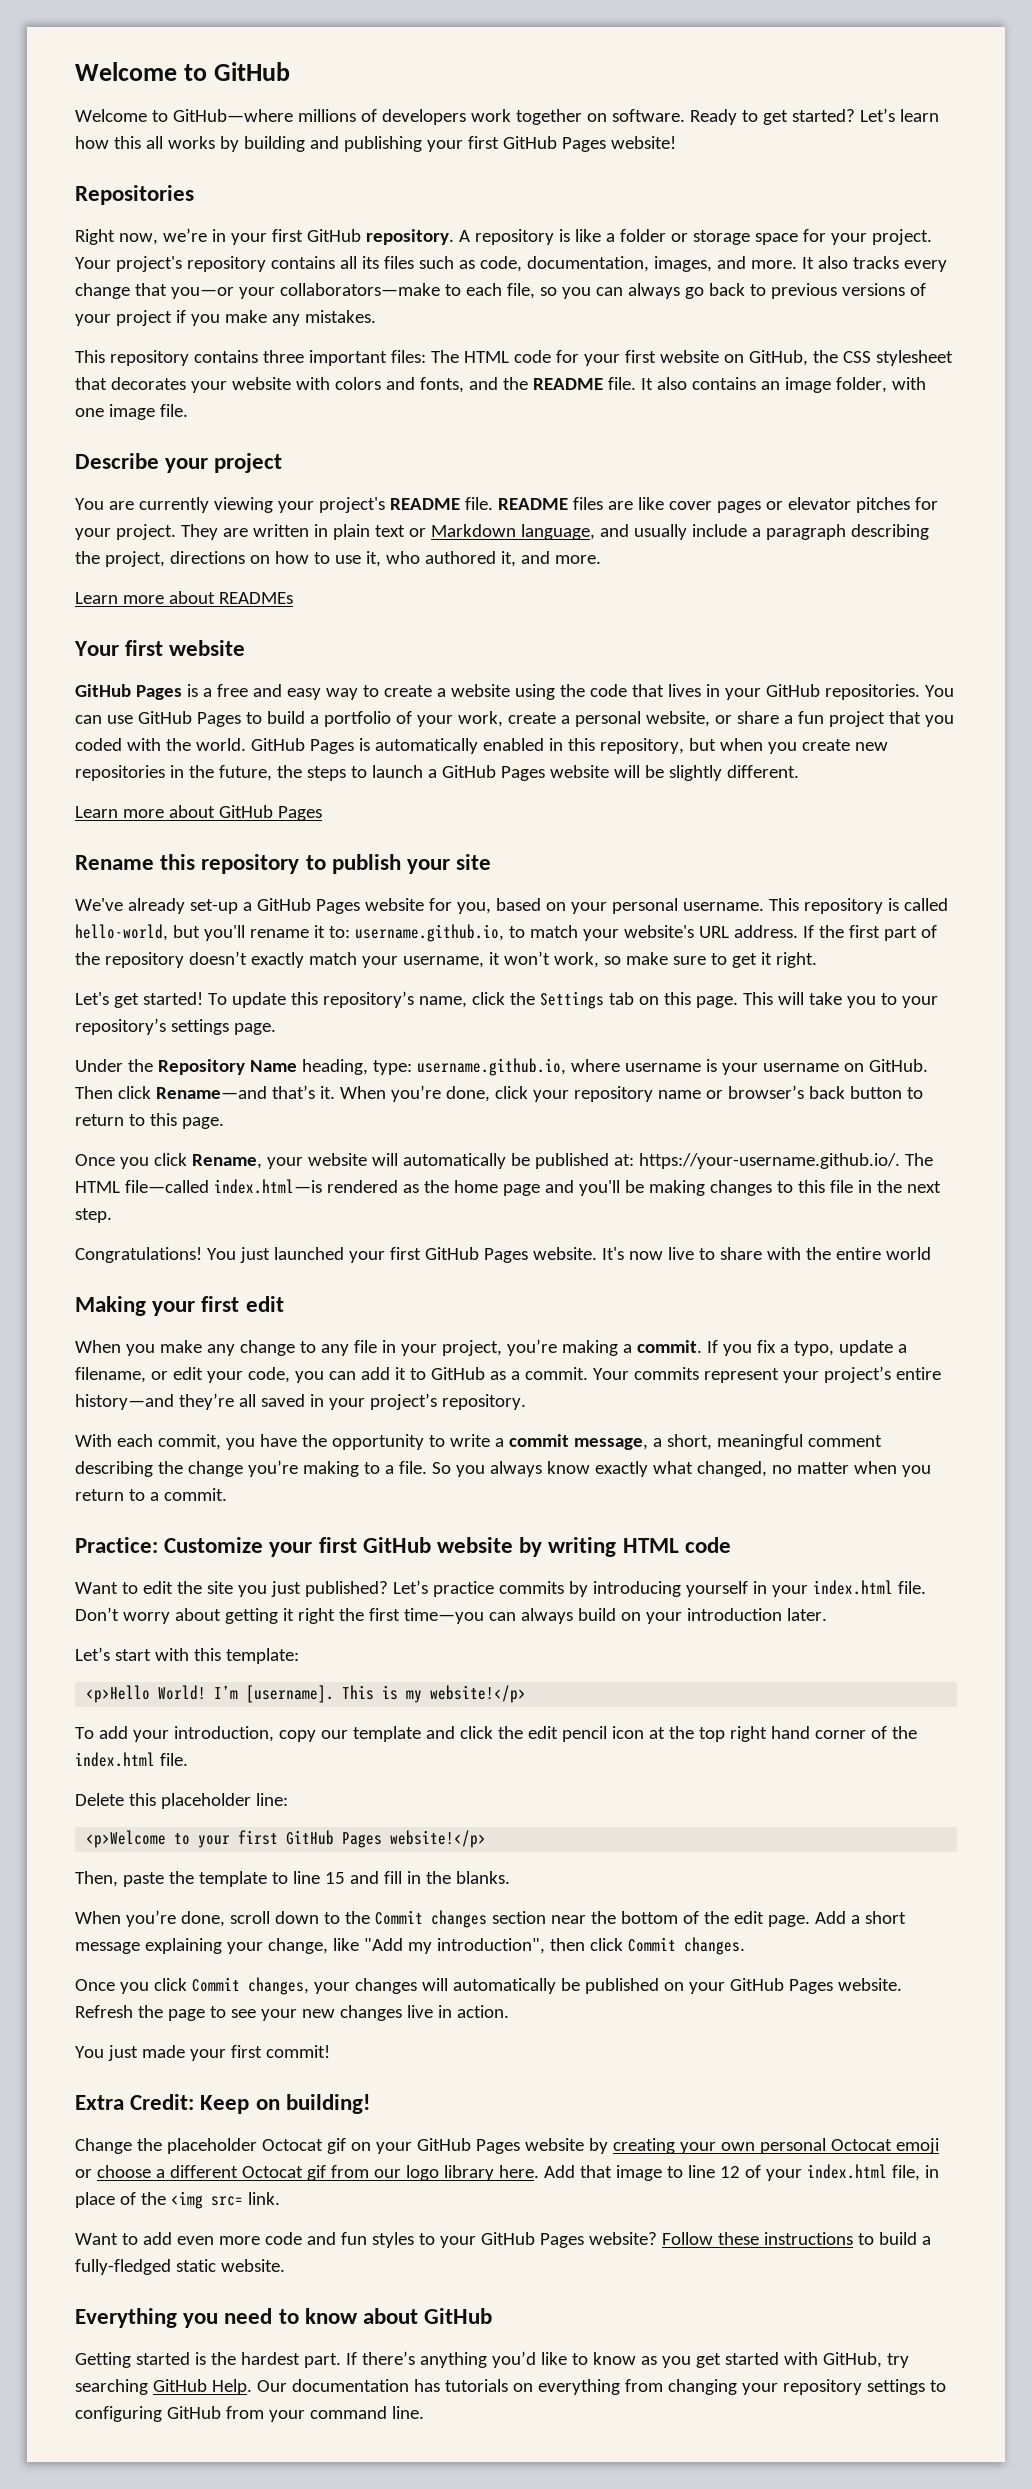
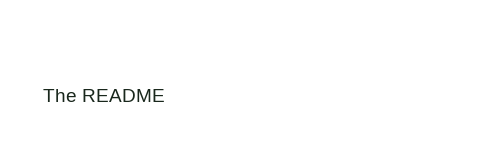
- Welcome to GitHub
- Welcome to GitHub—where millions of developers work together on software. Ready to get started? Let’s learn how this all works by building and publishing your first GitHub Pages website!
- Repositories
- Right now, we’re in your first GitHub repository. A repository is like a folder or storage space for your project. Your project's repository contains all its files such as code, documentation, images, and more. It also tracks every change that you—or your collaborators—make to each file, so you can always go back to previous versions of your project if you make any mistakes.
- This repository contains three important files: The HTML code for your first website on GitHub, the CSS stylesheet that decorates your website with colors and fonts, and the README file. It also contains an image folder, with one image file.
- Describe your project
- You are currently viewing your project's README file. README files are like cover pages or elevator pitches for your project. They are written in plain text or Markdown language, and usually include a paragraph describing the project, directions on how to use it, who authored it, and more.
- Learn more about READMEs
- Your first website
- GitHub Pages is a free and easy way to create a website using the code that lives in your GitHub repositories. You can use GitHub Pages to build a portfolio of your work, create a personal website, or share a fun project that you coded with the world. GitHub Pages is automatically enabled in this repository, but when you create new repositories in the future, the steps to launch a GitHub Pages website will be slightly different.
- Learn more about GitHub Pages
- Rename this repository to publish your site
- We've already set-up a GitHub Pages website for you, based on your personal username. This repository is called hello-world, but you'll rename it to: username.github.io, to match your website's URL address. If the first part of the repository doesn’t exactly match your username, it won’t work, so make sure to get it right.
- Let's get started! To update this repository’s name, click the Settings tab on this page. This will take you to your repository’s settings page.
- Under the Repository Name heading, type: username.github.io, where username is your username on GitHub. Then click Rename—and that’s it. When you’re done, click your repository name or browser’s back button to return to this page.
- Once you click Rename, your website will automatically be published at: https://your-username.github.io/. The HTML file—called index.html—is rendered as the home page and you'll be making changes to this file in the next step.
- Congratulations! You just launched your first GitHub Pages website. It's now live to share with the entire world
- Making your first edit
- When you make any change to any file in your project, you’re making a commit. If you fix a typo, update a filename, or edit your code, you can add it to GitHub as a commit. Your commits represent your project’s entire history—and they’re all saved in your project’s repository.
- With each commit, you have the opportunity to write a commit message, a short, meaningful comment describing the change you’re making to a file. So you always know exactly what changed, no matter when you return to a commit.
- Practice: Customize your first GitHub website by writing HTML code
- Want to edit the site you just published? Let’s practice commits by introducing yourself in your index.html file. Don’t worry about getting it right the first time—you can always build on your introduction later.
- Let’s start with this template:
- <p>Hello World! I’m [username]. This is my website!</p>
- To add your introduction, copy our template and click the edit pencil icon at the top right hand corner of the index.html file.
- Delete this placeholder line:
- <p>Welcome to your first GitHub Pages website!</p>
- Then, paste the template to line 15 and fill in the blanks.
- When you’re done, scroll down to the Commit changes section near the bottom of the edit page. Add a short message explaining your change, like "Add my introduction", then click Commit changes.
- Once you click Commit changes, your changes will automatically be published on your GitHub Pages website. Refresh the page to see your new changes live in action.
- You just made your first commit!
- Extra Credit: Keep on building!
- Change the placeholder Octocat gif on your GitHub Pages website by creating your own personal Octocat emoji or choose a different Octocat gif from our logo library here. Add that image to line 12 of your index.html file, in place of the <img src= link.
- Want to add even more code and fun styles to your GitHub Pages website? Follow these instructions to build a fully-fledged static website.
- Everything you need to know about GitHub
- Getting started is the hardest part. If there’s anything you’d like to know as you get started with GitHub, try searching GitHub Help. Our documentation has tutorials on everything from changing your repository settings to configuring GitHub from your command line.
+ The README

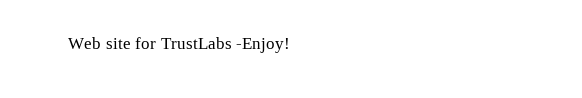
- The README
+ Web site for TrustLabs -Enjoy!

